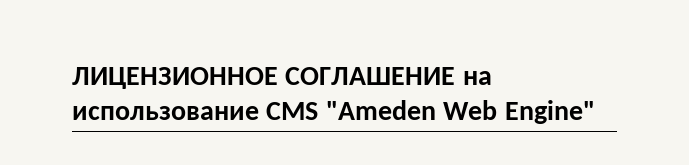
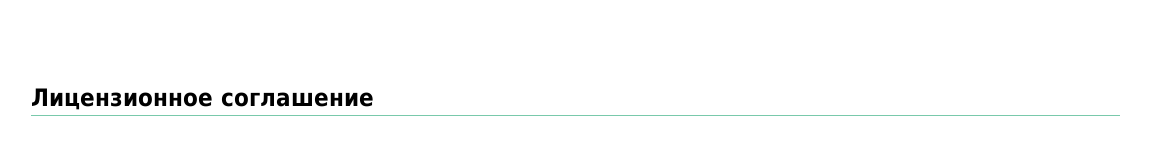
- ЛИЦЕНЗИОННОЕ СОГЛАШЕНИЕ на использование CMS "Ameden Web Engine"
+ Лицензионное соглашение

